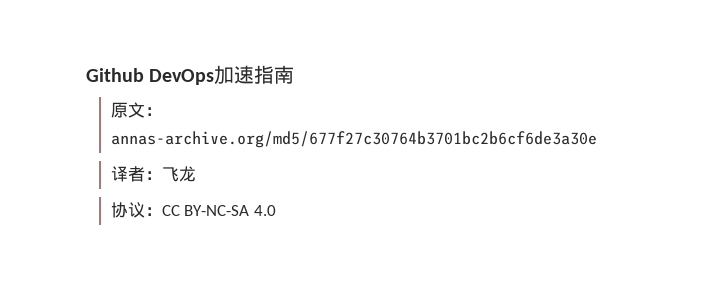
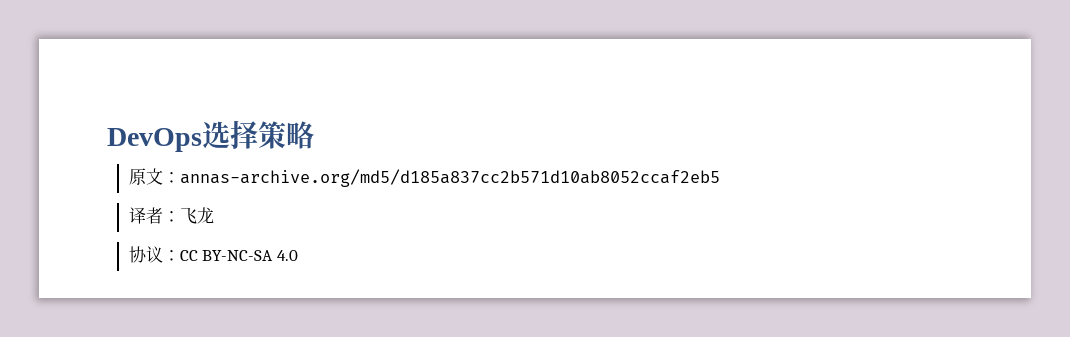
- Github DevOps加速指南
+ DevOps选择策略
- 原文：annas-archive.org/md5/677f27c30764b3701bc2b6cf6de3a30e
+ 原文：annas-archive.org/md5/d185a837cc2b571d10ab8052ccaf2eb5

